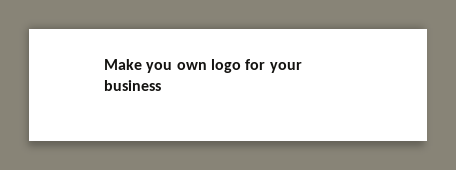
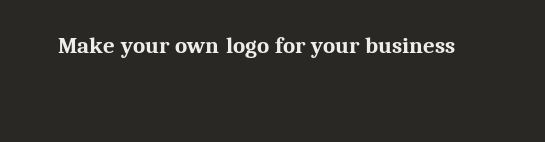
- Make you own logo for your business
+ Make your own logo for your business

